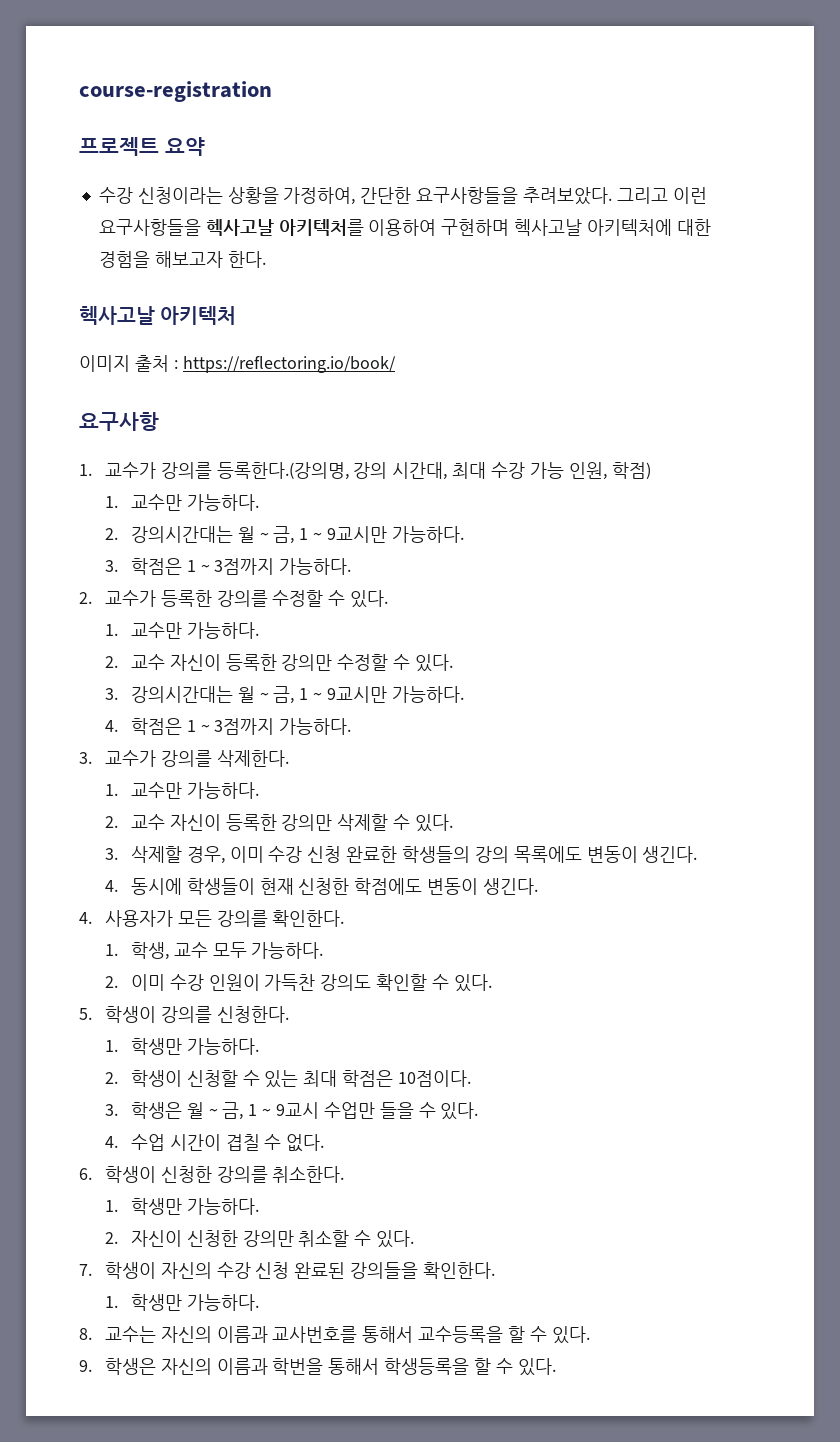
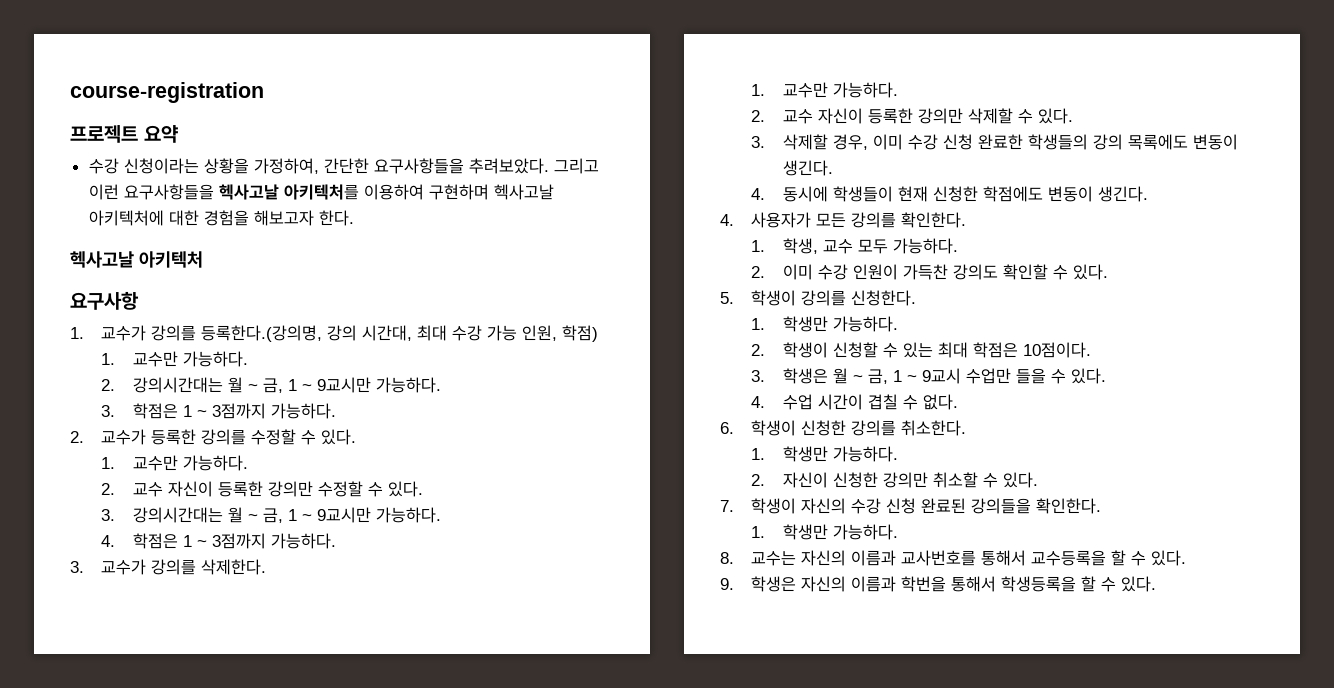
- 이미지 출처 : https://reflectoring.io/book/

